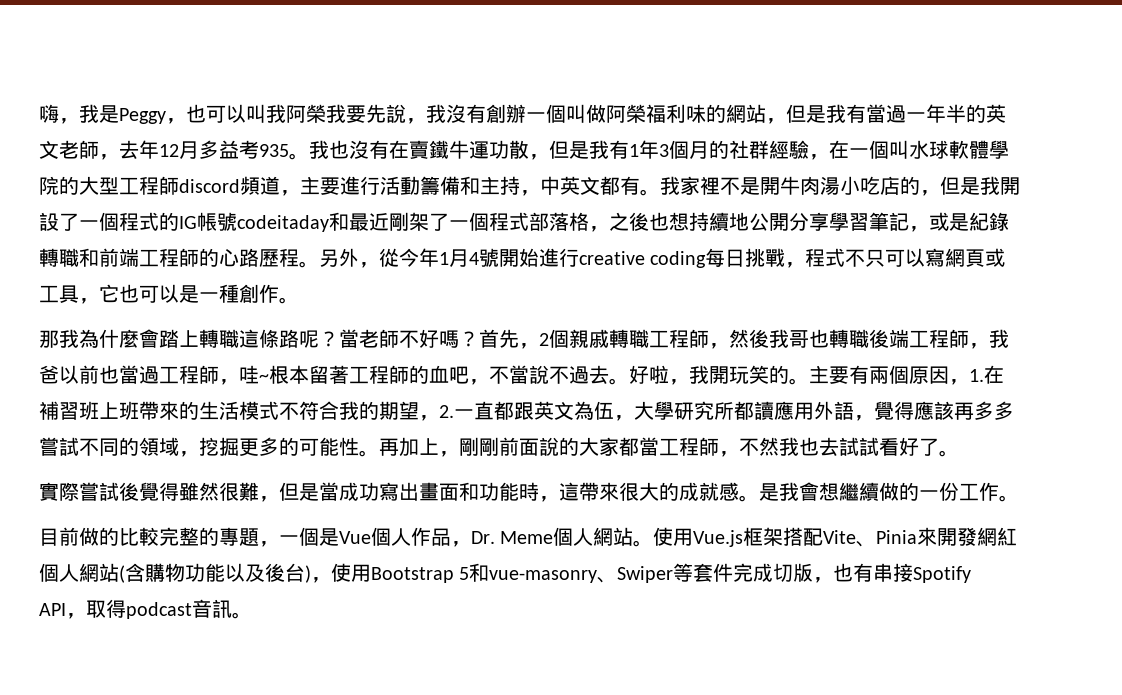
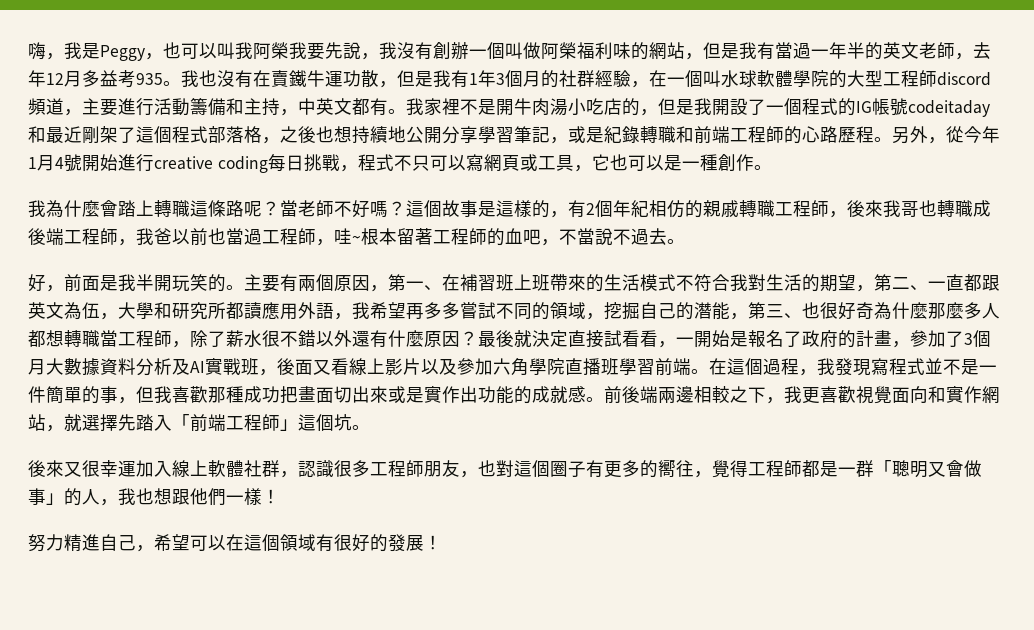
- 我家裡不是開牛肉湯小吃店的，但是我開設了一個程式的IG帳號codeitaday和最近剛架了一個程式部落格，之後也想持續地公開分享學習筆記，或是紀錄轉職和前端工程師的心路歷程。
+ 我家裡不是開牛肉湯小吃店的，但是我開設了一個程式的IG帳號codeitaday和最近剛架了這個程式部落格，之後也想持續地公開分享學習筆記，或是紀錄轉職和前端工程師的心路歷程。
- 那我為什麼會踏上轉職這條路呢？
+ 我為什麼會踏上轉職這條路呢？
- 首先，2個親戚轉職工程師，然後我哥也轉職後端工程師，我爸以前也當過工程師，哇~根本留著工程師的血吧，不當說不過去。好啦，我開玩笑的。
+ 這個故事是這樣的，有2個年紀相仿的親戚轉職工程師，後來我哥也轉職成後端工程師，我爸以前也當過工程師，哇~根本留著工程師的血吧，不當說不過去。
+ 好，前面是我半開玩笑的。
- 主要有兩個原因，1.在補習班上班帶來的生活模式不符合我的期望，2.一直都跟英文為伍，大學研究所都讀應用外語，覺得應該再多多嘗試不同的領域，挖掘更多的可能性。再加上，剛剛前面說的大家都當工程師，不然我也去試試看好了。
- 實際嘗試後覺得雖然很難，但是當成功寫出畫面和功能時，這帶來很大的成就感。是我會想繼續做的一份工作。
- 目前做的比較完整的專題，一個是Vue個人作品，Dr. Meme個人網站。使用Vue.js框架搭配Vite、Pinia來開發網紅個人網站(含購物功能以及後台)，使用Bootstrap 5和vue-masonry、Swiper等套件完成切版，也有串接Spotify API，取得podcast音訊。
+ 主要有兩個原因，第一、在補習班上班帶來的生活模式不符合我對生活的期望，第二、一直都跟英文為伍，大學和研究所都讀應用外語，我希望再多多嘗試不同的領域，挖掘自己的潛能，第三、也很好奇為什麼那麼多人都想轉職當工程師，除了薪水很不錯以外還有什麼原因？最後就決定直接試看看，一開始是報名了政府的計畫，參加了3個月大數據資料分析及AI實戰班，後面又看線上影片以及參加六角學院直播班學習前端。在這個過程，我發現寫程式並不是一件簡單的事，但我喜歡那種成功把畫面切出來或是實作出功能的成就感。前後端兩邊相較之下，我更喜歡視覺面向和實作網站，就選擇先踏入「前端工程師」這個坑。
+ 後來又很幸運加入線上軟體社群，認識很多工程師朋友，也對這個圈子有更多的嚮往，覺得工程師都是一群「聰明又會做事」的人，我也想跟他們一樣！
+ 努力精進自己，希望可以在這個領域有很好的發展！

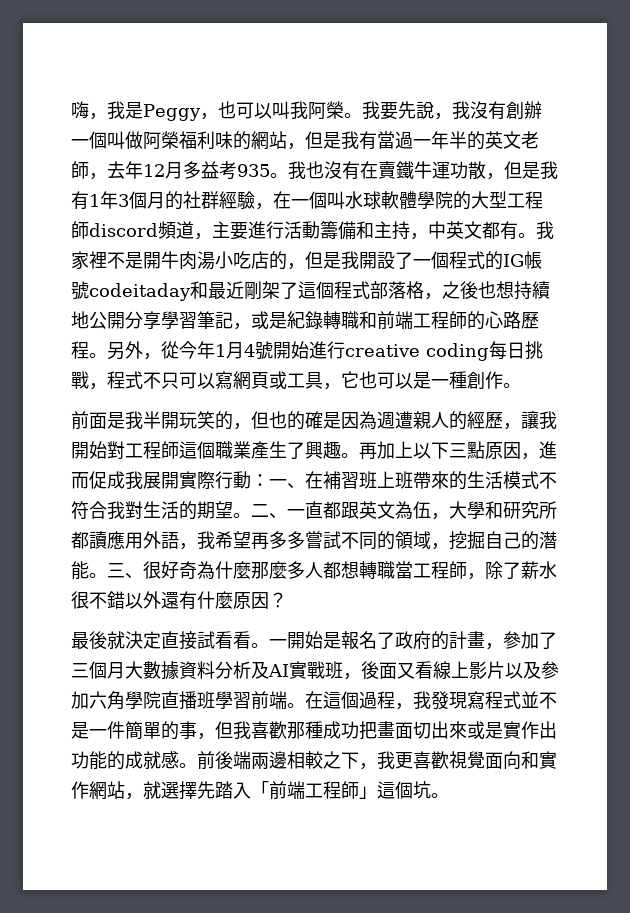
- 嗨，我是Peggy，也可以叫我阿榮我要先說，我沒有創辦一個叫做阿榮福利味的網站，但是我有當過一年半的英文老師，去年12月多益考935。
+ 嗨，我是Peggy，也可以叫我阿榮。我要先說，我沒有創辦一個叫做阿榮福利味的網站，但是我有當過一年半的英文老師，去年12月多益考935。
- 我為什麼會踏上轉職這條路呢？當老師不好嗎？這個故事是這樣的，有2個年紀相仿的親戚轉職工程師，後來我哥也轉職成後端工程師，我爸以前也當過工程師，哇~根本留著工程師的血吧，不當說不過去。
- 好，前面是我半開玩笑的。主要有兩個原因，第一、在補習班上班帶來的生活模式不符合我對生活的期望，第二、一直都跟英文為伍，大學和研究所都讀應用外語，我希望再多多嘗試不同的領域，挖掘自己的潛能，第三、也很好奇為什麼那麼多人都想轉職當工程師，除了薪水很不錯以外還有什麼原因？最後就決定直接試看看，一開始是報名了政府的計畫，參加了3個月大數據資料分析及AI實戰班，後面又看線上影片以及參加六角學院直播班學習前端。
+ 前面是我半開玩笑的，但也的確是因為週遭親人的經歷，讓我開始對工程師這個職業產生了興趣。再加上以下三點原因，進而促成我展開實際行動：一、在補習班上班帶來的生活模式不符合我對生活的期望。二、一直都跟英文為伍，大學和研究所都讀應用外語，我希望再多多嘗試不同的領域，挖掘自己的潛能。三、很好奇為什麼那麼多人都想轉職當工程師，除了薪水很不錯以外還有什麼原因？
+ 最後就決定直接試看看。一開始是報名了政府的計畫，參加了三個月大數據資料分析及AI實戰班，後面又看線上影片以及參加六角學院直播班學習前端。
- 後來又很幸運加入線上軟體社群，認識很多工程師朋友，也對這個圈子有更多的嚮往，覺得工程師都是一群「聰明又會做事」的人，我也想跟他們一樣！
- 努力精進自己，希望可以在這個領域有很好的發展！

